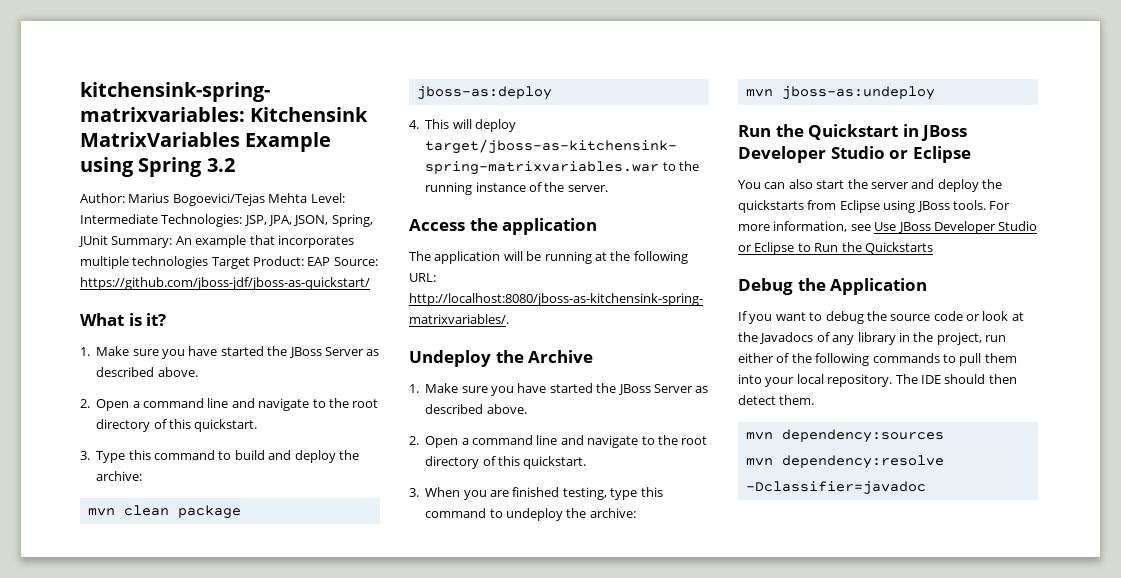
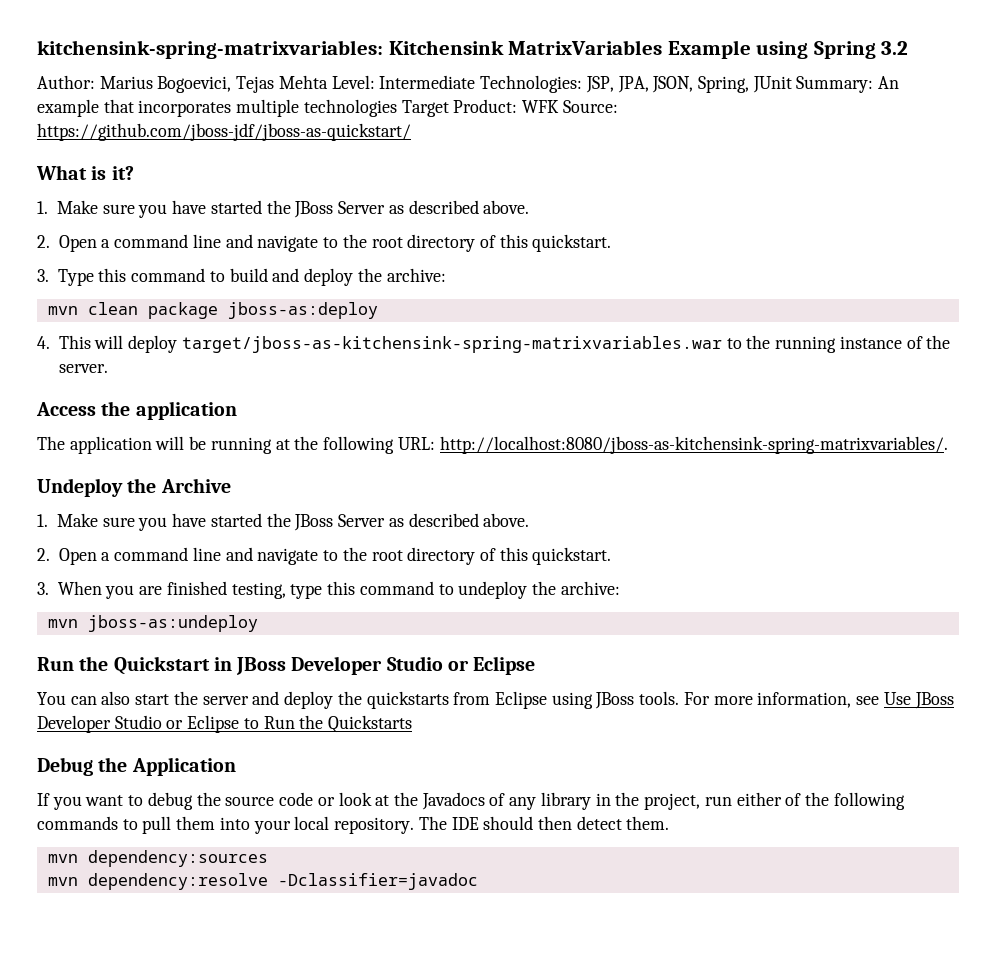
- Author: Marius Bogoevici/Tejas Mehta Level: Intermediate Technologies: JSP, JPA, JSON, Spring, JUnit Summary: An example that incorporates multiple technologies Target Product: EAP Source: https://github.com/jboss-jdf/jboss-as-quickstart/
+ Author: Marius Bogoevici, Tejas Mehta Level: Intermediate Technologies: JSP, JPA, JSON, Spring, JUnit Summary: An example that incorporates multiple technologies Target Product: WFK Source: https://github.com/jboss-jdf/jboss-as-quickstart/

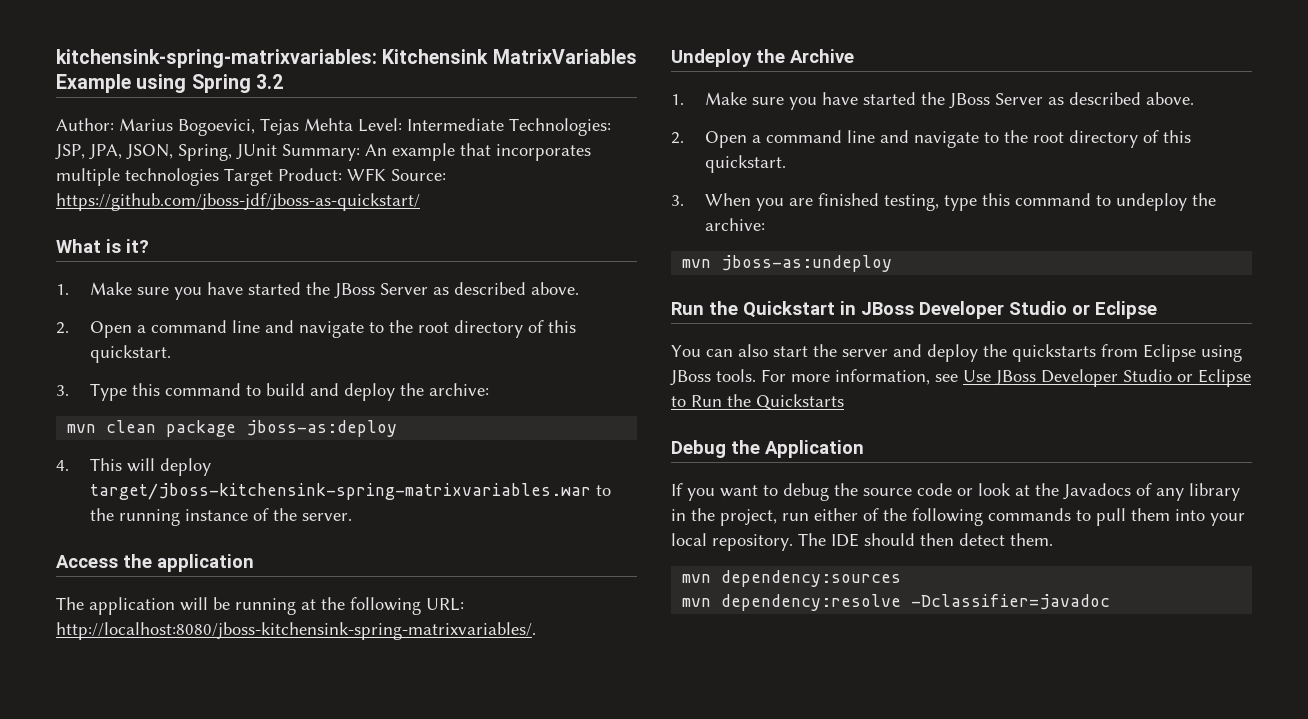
- 4. This will deploy target/jboss-as-kitchensink-spring-matrixvariables.war to the running instance of the server.
+ 4. This will deploy target/jboss-kitchensink-spring-matrixvariables.war to the running instance of the server.
- The application will be running at the following URL: http://localhost:8080/jboss-as-kitchensink-spring-matrixvariables/.
+ The application will be running at the following URL: http://localhost:8080/jboss-kitchensink-spring-matrixvariables/.

